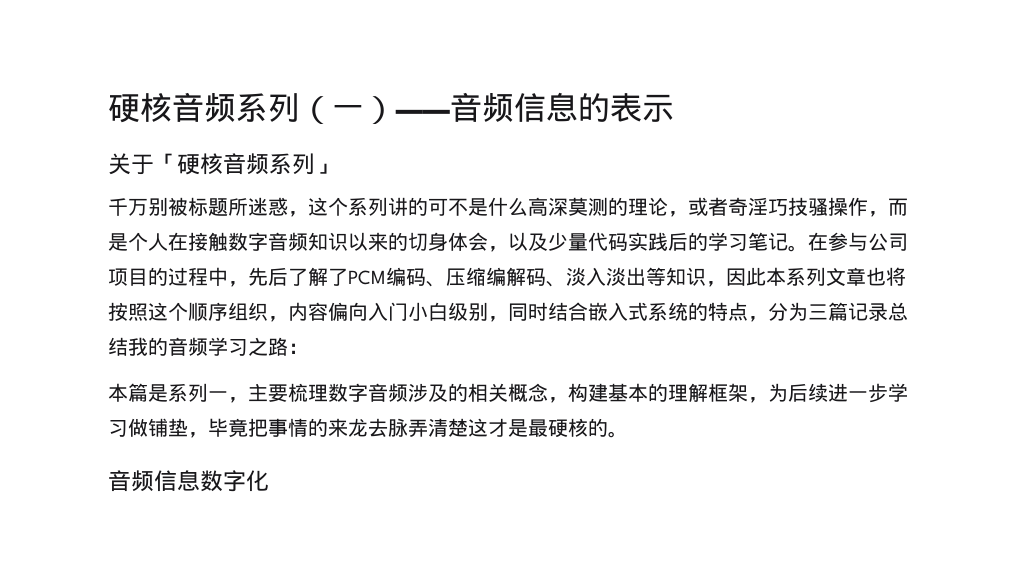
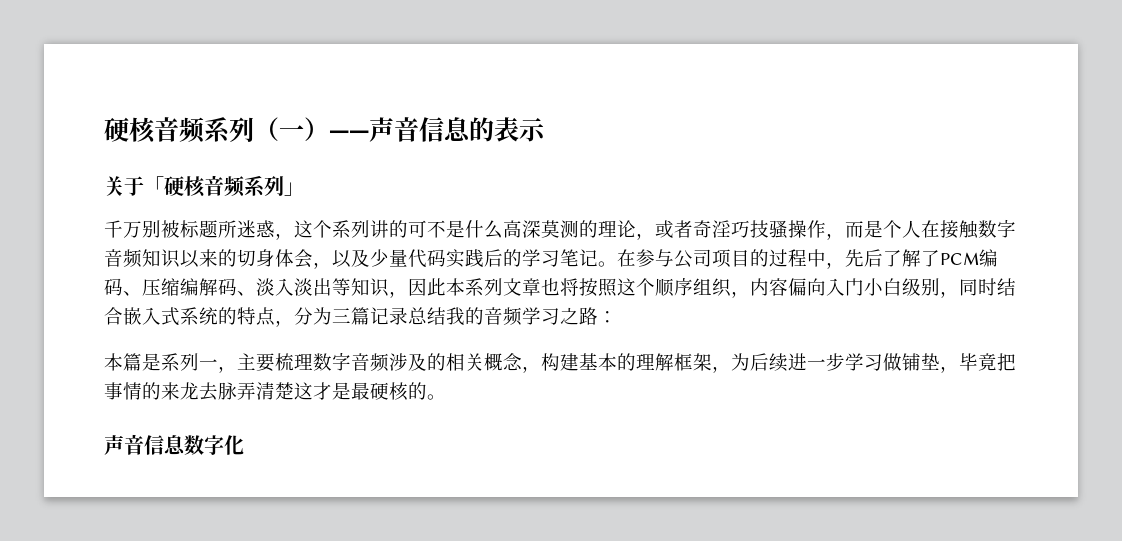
- 硬核音频系列（一）——音频信息的表示
+ 硬核音频系列（一）——声音信息的表示
- 音频信息数字化
+ 声音信息数字化

